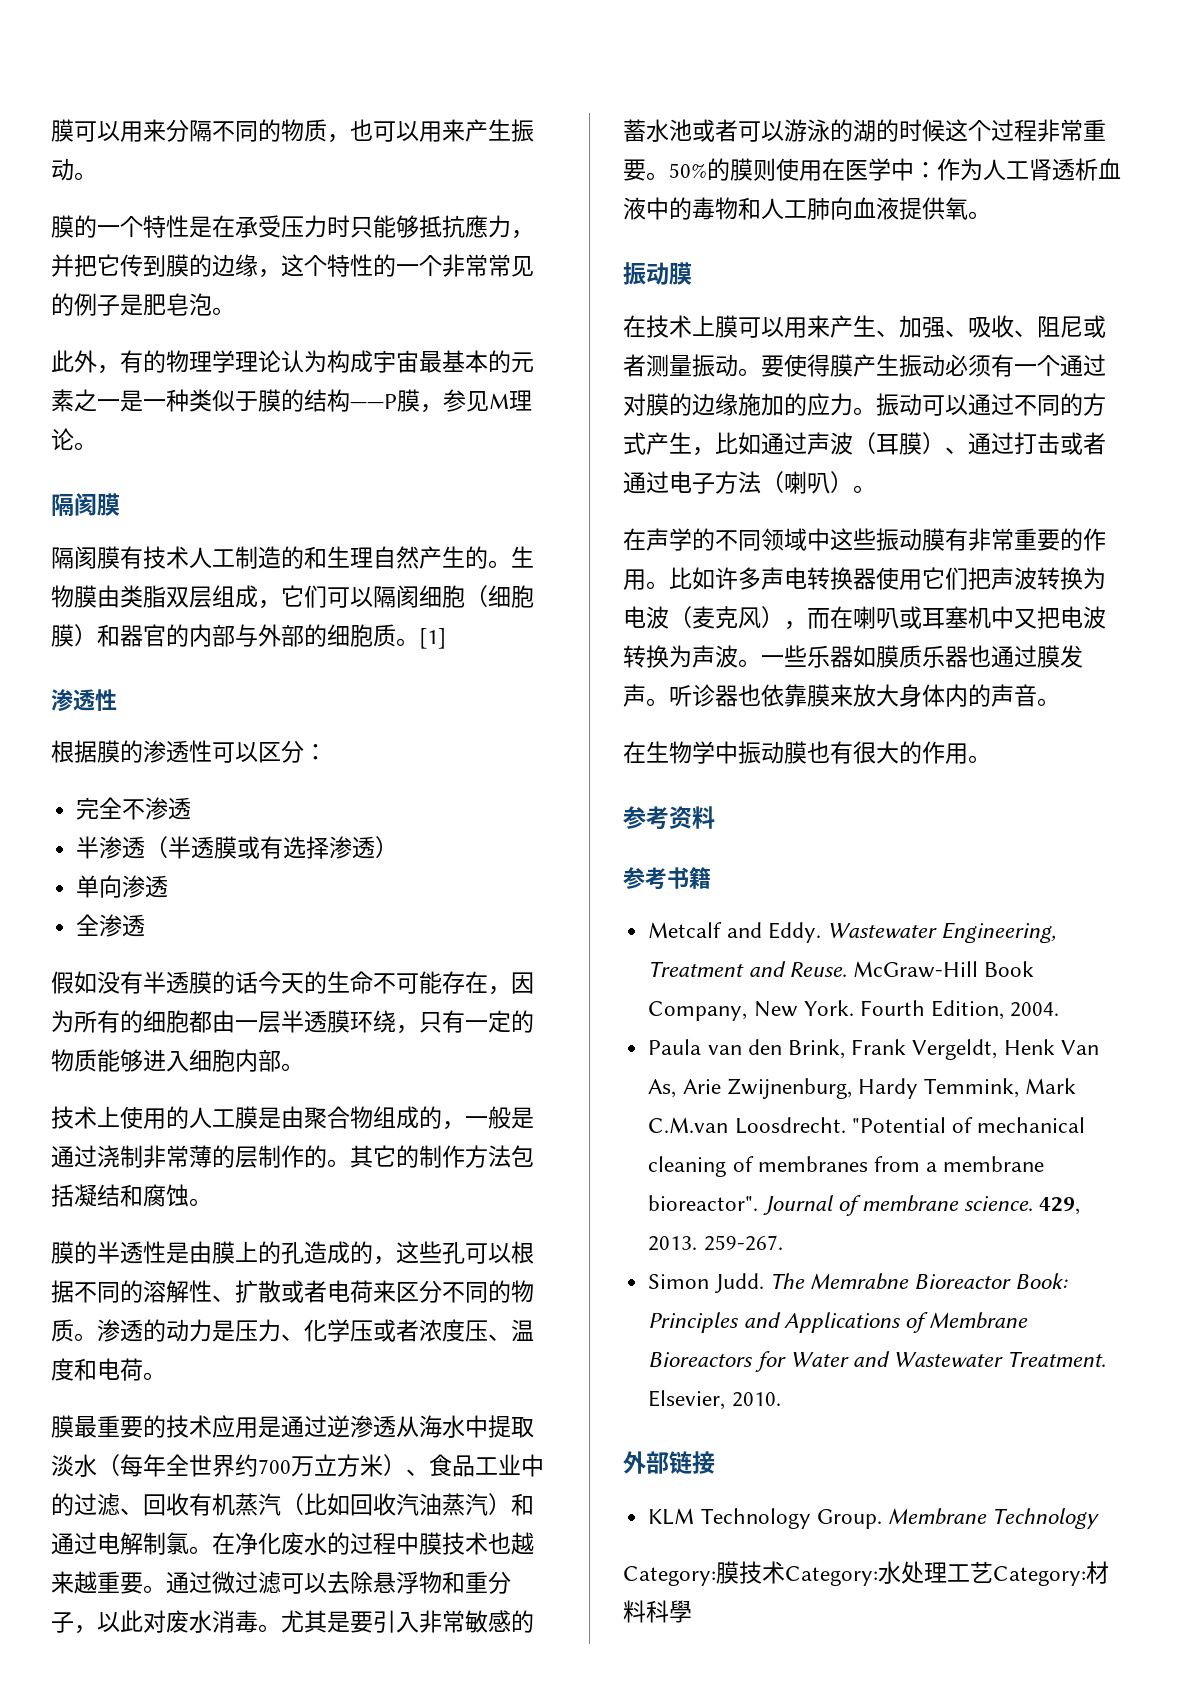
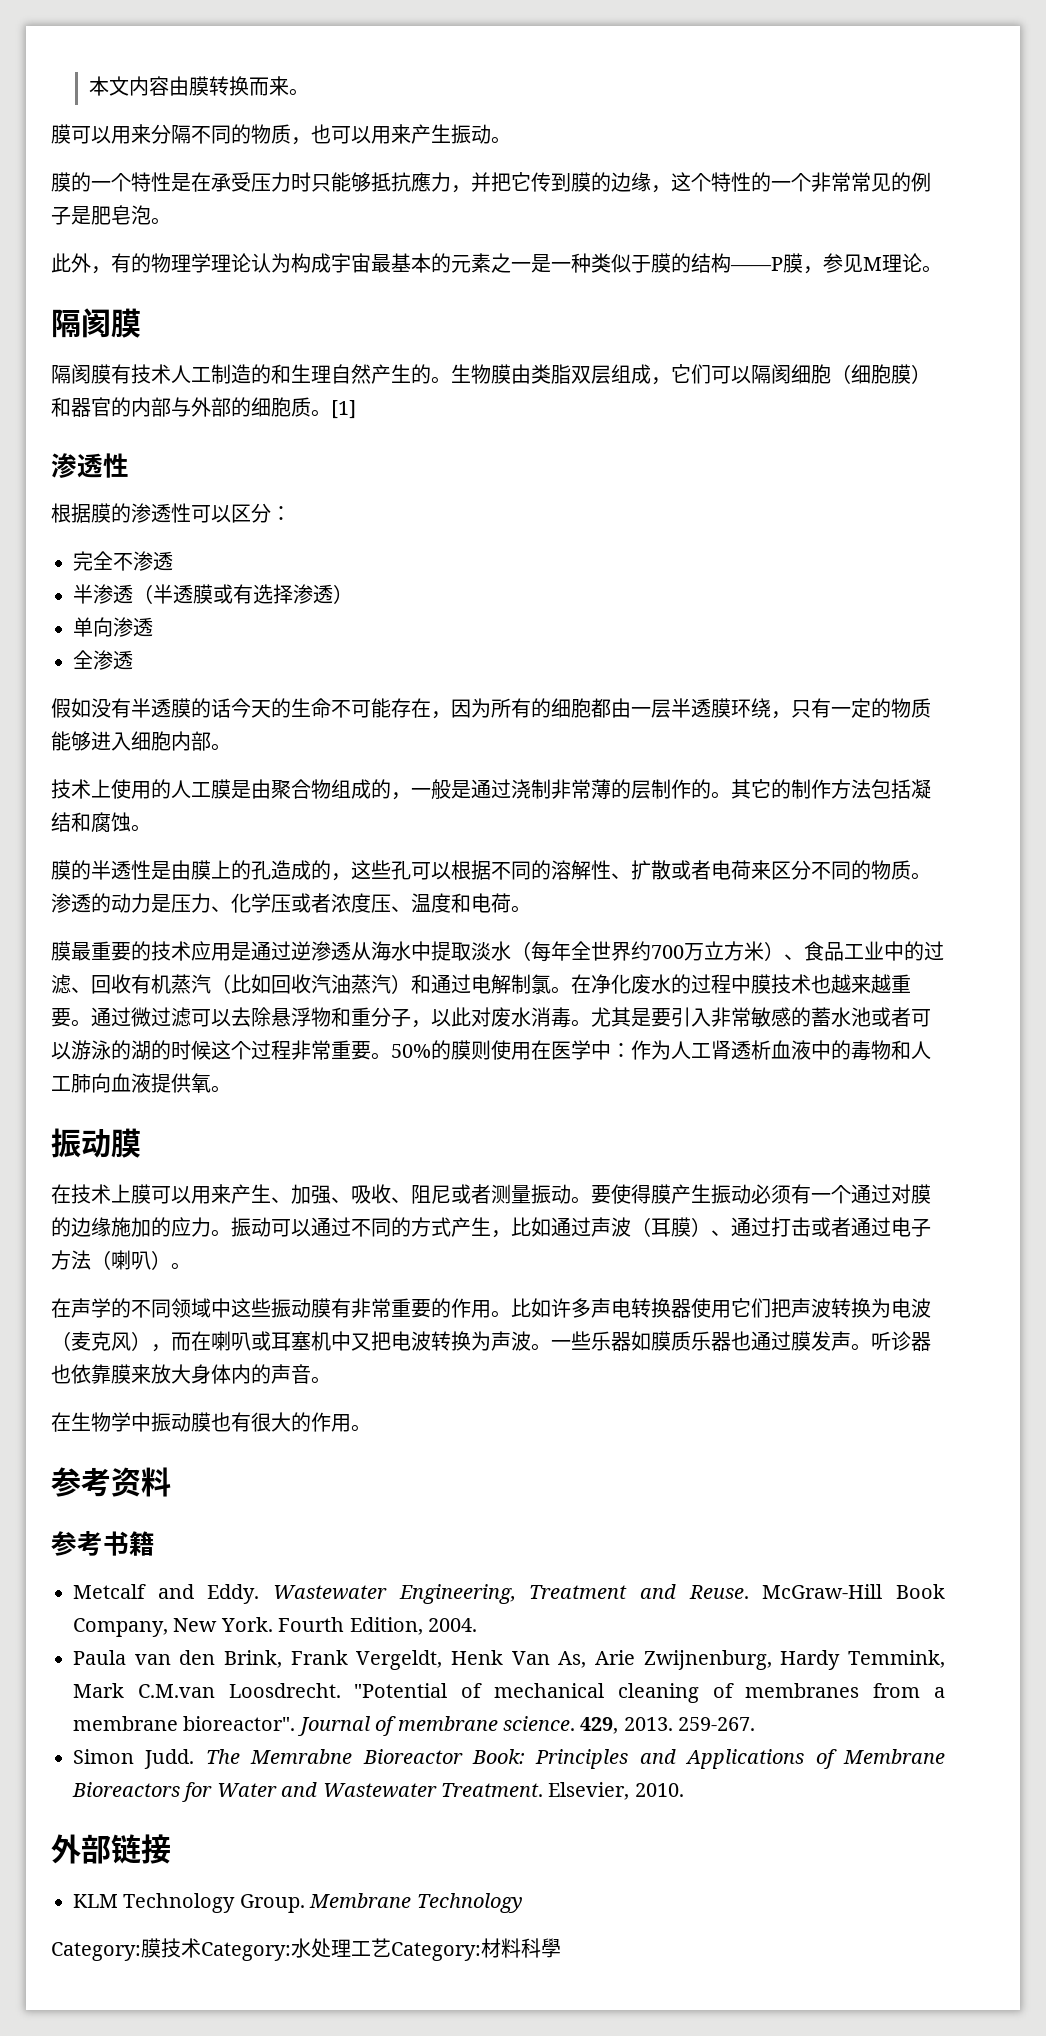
+ 本文内容由膜转换而来。

